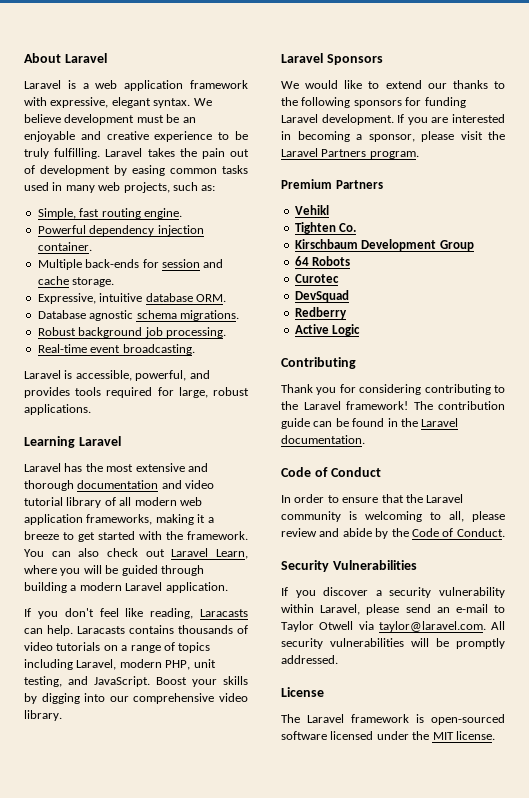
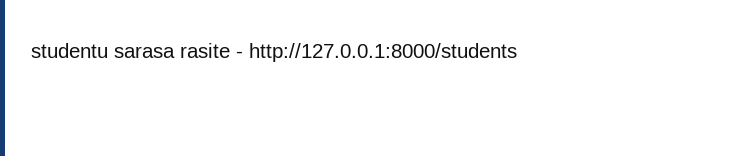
- About Laravel
- Laravel is a web application framework with expressive, elegant syntax. We believe development must be an enjoyable and creative experience to be truly fulfilling. Laravel takes the pain out of development by easing common tasks used in many web projects, such as:
- Simple, fast routing engine.
- Powerful dependency injection container.
- Multiple back-ends for session and cache storage.
- Expressive, intuitive database ORM.
- Database agnostic schema migrations.
- Robust background job processing.
- Real-time event broadcasting.
- Laravel is accessible, powerful, and provides tools required for large, robust applications.
- Learning Laravel
- Laravel has the most extensive and thorough documentation and video tutorial library of all modern web application frameworks, making it a breeze to get started with the framework. You can also check out Laravel Learn, where you will be guided through building a modern Laravel application.
- If you don't feel like reading, Laracasts can help. Laracasts contains thousands of video tutorials on a range of topics including Laravel, modern PHP, unit testing, and JavaScript. Boost your skills by digging into our comprehensive video library.
- Laravel Sponsors
- We would like to extend our thanks to the following sponsors for funding Laravel development. If you are interested in becoming a sponsor, please visit the Laravel Partners program.
- Premium Partners
- Vehikl
- Tighten Co.
- Kirschbaum Development Group
- 64 Robots
- Curotec
- DevSquad
- Redberry
- Active Logic
- Contributing
- Thank you for considering contributing to the Laravel framework! The contribution guide can be found in the Laravel documentation.
- Code of Conduct
- In order to ensure that the Laravel community is welcoming to all, please review and abide by the Code of Conduct.
- Security Vulnerabilities
- If you discover a security vulnerability within Laravel, please send an e-mail to Taylor Otwell via taylor@laravel.com. All security vulnerabilities will be promptly addressed.
- License
- The Laravel framework is open-sourced software licensed under the MIT license.
+ studentu sarasa rasite - http://127.0.0.1:8000/students

